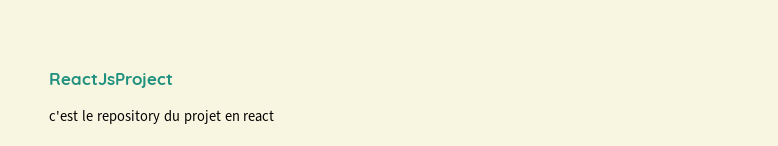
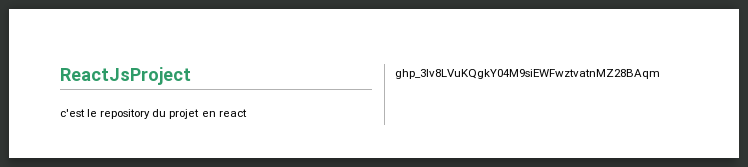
- c'est le repository du projet en react
+ c'est le repository du projet en react 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

